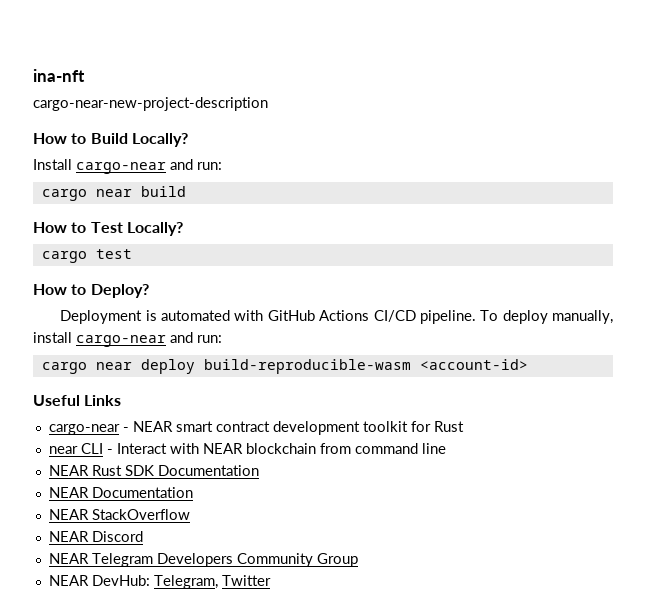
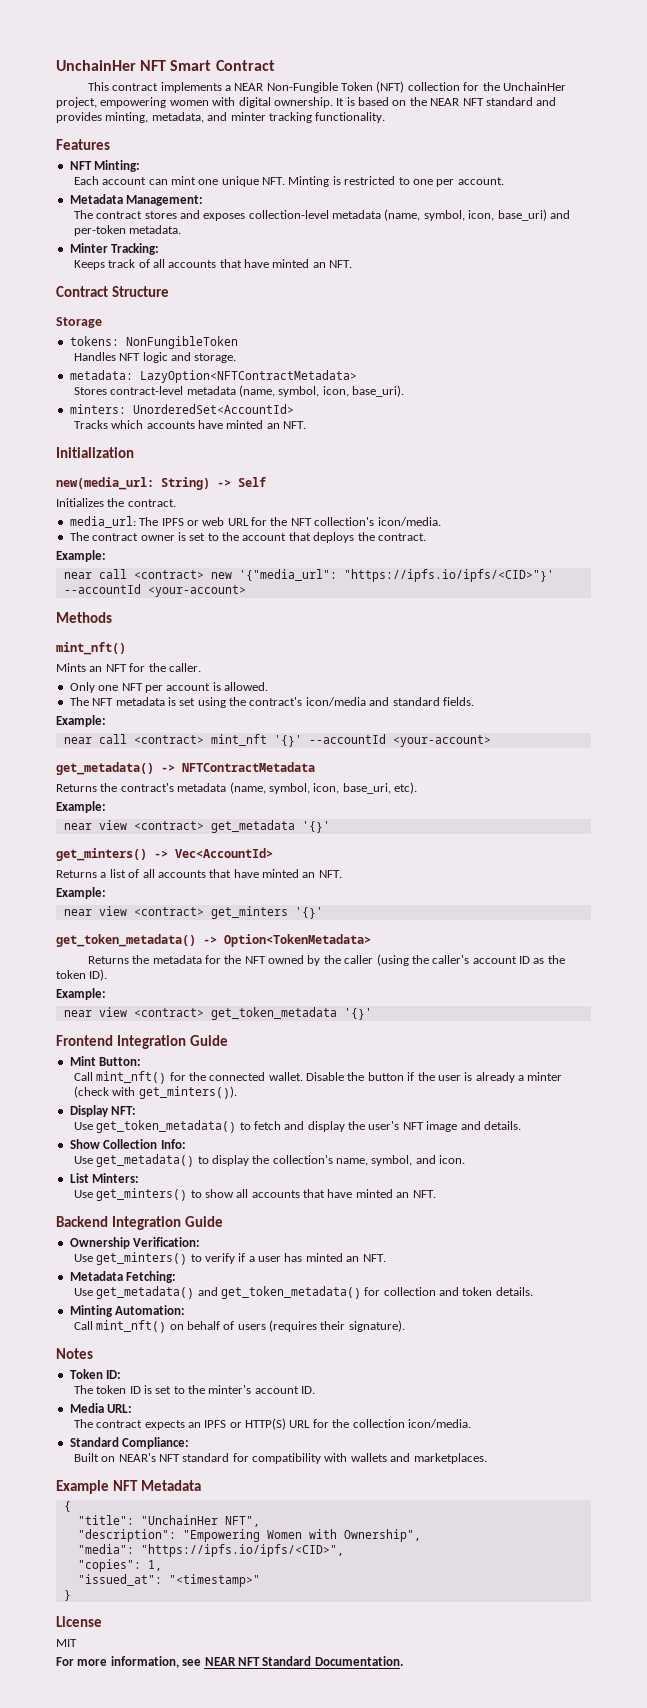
- ina-nft
- cargo-near-new-project-description
- How to Build Locally?
- Install cargo-near and run:
- cargo near build
- How to Test Locally?
- cargo test
- How to Deploy?
- Deployment is automated with GitHub Actions CI/CD pipeline. To deploy manually, install cargo-near and run:
- cargo near deploy build-reproducible-wasm <account-id>
- Useful Links
- cargo-near - NEAR smart contract development toolkit for Rust
- near CLI - Interact with NEAR blockchain from command line
- NEAR Rust SDK Documentation
- NEAR Documentation
- NEAR StackOverflow
- NEAR Discord
- NEAR Telegram Developers Community Group
- NEAR DevHub: Telegram, Twitter
+ UnchainHer NFT Smart Contract
+ This contract implements a NEAR Non-Fungible Token (NFT) collection for the UnchainHer project, empowering women with digital ownership. It is based on the NEAR NFT standard and provides minting, metadata, and minter tracking functionality.
+ Features
+ NFT Minting:
+ Each account can mint one unique NFT. Minting is restricted to one per account.
+ Metadata Management:
+ The contract stores and exposes collection-level metadata (name, symbol, icon, base_uri) and per-token metadata.
+ Minter Tracking:
+ Keeps track of all accounts that have minted an NFT.
+ Contract Structure
+ Storage
+ tokens: NonFungibleToken
+ Handles NFT logic and storage.
+ metadata: LazyOption<NFTContractMetadata>
+ Stores contract-level metadata (name, symbol, icon, base_uri).
+ minters: UnorderedSet<AccountId>
+ Tracks which accounts have minted an NFT.
+ Initialization
+ new(media_url: String) -> Self
+ Initializes the contract.
+ media_url: The IPFS or web URL for the NFT collection's icon/media.
+ The contract owner is set to the account that deploys the contract.
+ Example:
+ near call <contract> new '{"media_url": "https://ipfs.io/ipfs/<CID>"}' --accountId <your-account>
+ Methods
+ mint_nft()
+ Mints an NFT for the caller.
+ Only one NFT per account is allowed.
+ The NFT metadata is set using the contract's icon/media and standard fields.
+ Example:
+ near call <contract> mint_nft '{}' --accountId <your-account>
+ get_metadata() -> NFTContractMetadata
+ Returns the contract's metadata (name, symbol, icon, base_uri, etc).
+ Example:
+ near view <contract> get_metadata '{}'
+ get_minters() -> Vec<AccountId>
+ Returns a list of all accounts that have minted an NFT.
+ Example:
+ near view <contract> get_minters '{}'
+ get_token_metadata() -> Option<TokenMetadata>
+ Returns the metadata for the NFT owned by the caller (using the caller's account ID as the token ID).
+ Example:
+ near view <contract> get_token_metadata '{}'
+ Frontend Integration Guide
+ Mint Button:
+ Call mint_nft() for the connected wallet. Disable the button if the user is already a minter (check with get_minters()).
+ Display NFT:
+ Use get_token_metadata() to fetch and display the user's NFT image and details.
+ Show Collection Info:
+ Use get_metadata() to display the collection's name, symbol, and icon.
+ List Minters:
+ Use get_minters() to show all accounts that have minted an NFT.
+ Backend Integration Guide
+ Ownership Verification:
+ Use get_minters() to verify if a user has minted an NFT.
+ Metadata Fetching:
+ Use get_metadata() and get_token_metadata() for collection and token details.
+ Minting Automation:
+ Call mint_nft() on behalf of users (requires their signature).
+ Notes
+ Token ID:
+ The token ID is set to the minter's account ID.
+ Media URL:
+ The contract expects an IPFS or HTTP(S) URL for the collection icon/media.
+ Standard Compliance:
+ Built on NEAR's NFT standard for compatibility with wallets and marketplaces.
+ Example NFT Metadata
+ {
+ "title": "UnchainHer NFT",
+ "description": "Empowering Women with Ownership",
+ "media": "https://ipfs.io/ipfs/<CID>",
+ "copies": 1,
+ "issued_at": "<timestamp>"
+ }
+ License
+ MIT
+ For more information, see NEAR NFT Standard Documentation.

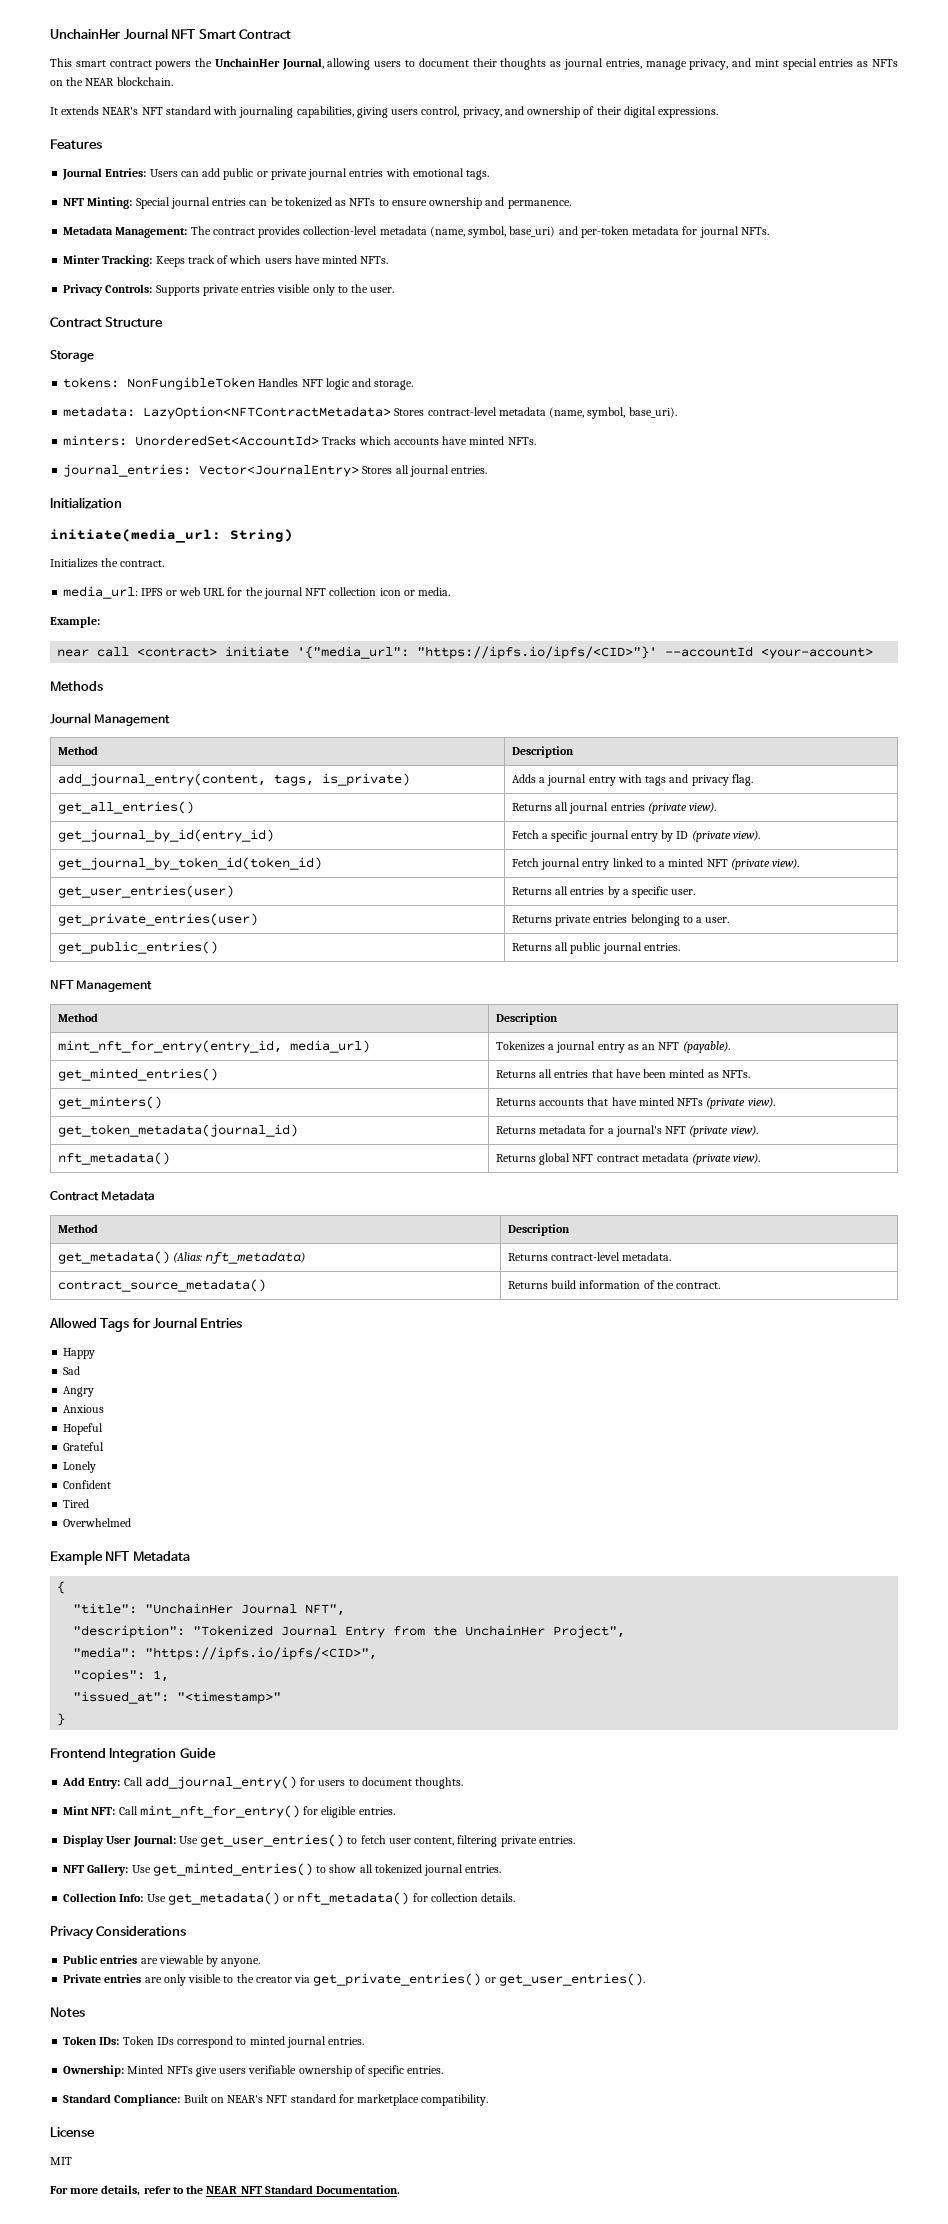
- UnchainHer NFT Smart Contract
+ UnchainHer Journal NFT Smart Contract
- This contract implements a NEAR Non-Fungible Token (NFT) collection for the UnchainHer project, empowering women with digital ownership. It is based on the NEAR NFT standard and provides minting, metadata, and minter tracking functionality.
+ This smart contract powers the UnchainHer Journal, allowing users to document their thoughts as journal entries, manage privacy, and mint special entries as NFTs on the NEAR blockchain.
+ It extends NEAR's NFT standard with journaling capabilities, giving users control, privacy, and ownership of their digital expressions.
  Features
- NFT Minting:
- Each account can mint one unique NFT. Minting is restricted to one per account.
+ Journal Entries: Users can add public or private journal entries with emotional tags.
+ NFT Minting: Special journal entries can be tokenized as NFTs to ensure ownership and permanence.
- Metadata Management:
- The contract stores and exposes collection-level metadata (name, symbol, icon, base_uri) and per-token metadata.
+ Metadata Management: The contract provides collection-level metadata (name, symbol, base_uri) and per-token metadata for journal NFTs.
- Minter Tracking:
- Keeps track of all accounts that have minted an NFT.
+ Minter Tracking: Keeps track of which users have minted NFTs.
+ Privacy Controls: Supports private entries visible only to the user.
- tokens: NonFungibleToken
- Handles NFT logic and storage.
+ tokens: NonFungibleToken Handles NFT logic and storage.
- metadata: LazyOption<NFTContractMetadata>
- Stores contract-level metadata (name, symbol, icon, base_uri).
+ metadata: LazyOption<NFTContractMetadata> Stores contract-level metadata (name, symbol, base_uri).
- minters: UnorderedSet<AccountId>
- Tracks which accounts have minted an NFT.
+ minters: UnorderedSet<AccountId> Tracks which accounts have minted NFTs.
+ journal_entries: Vector<JournalEntry> Stores all journal entries.
- new(media_url: String) -> Self
+ initiate(media_url: String)
- media_url: The IPFS or web URL for the NFT collection's icon/media.
- The contract owner is set to the account that deploys the contract.
+ media_url: IPFS or web URL for the journal NFT collection icon or media.
  Example:
- near call <contract> new '{"media_url": "https://ipfs.io/ipfs/<CID>"}' --accountId <your-account>
+ near call <contract> initiate '{"media_url": "https://ipfs.io/ipfs/<CID>"}' --accountId <your-account>
  Methods
- mint_nft()
- Mints an NFT for the caller.
- Only one NFT per account is allowed.
- The NFT metadata is set using the contract's icon/media and standard fields.
- Example:
- near call <contract> mint_nft '{}' --accountId <your-account>
- get_metadata() -> NFTContractMetadata
- Returns the contract's metadata (name, symbol, icon, base_uri, etc).
- Example:
- near view <contract> get_metadata '{}'
- get_minters() -> Vec<AccountId>
- Returns a list of all accounts that have minted an NFT.
- Example:
- near view <contract> get_minters '{}'
- get_token_metadata() -> Option<TokenMetadata>
- Returns the metadata for the NFT owned by the caller (using the caller's account ID as the token ID).
- Example:
- near view <contract> get_token_metadata '{}'
- Frontend Integration Guide
- Mint Button:
- Call mint_nft() for the connected wallet. Disable the button if the user is already a minter (check with get_minters()).
- Display NFT:
- Use get_token_metadata() to fetch and display the user's NFT image and details.
- Show Collection Info:
- Use get_metadata() to display the collection's name, symbol, and icon.
- List Minters:
- Use get_minters() to show all accounts that have minted an NFT.
- Backend Integration Guide
- Ownership Verification:
- Use get_minters() to verify if a user has minted an NFT.
- Metadata Fetching:
- Use get_metadata() and get_token_metadata() for collection and token details.
- Minting Automation:
- Call mint_nft() on behalf of users (requires their signature).
- Notes
- Token ID:
- The token ID is set to the minter's account ID.
- Media URL:
- The contract expects an IPFS or HTTP(S) URL for the collection icon/media.
- Standard Compliance:
- Built on NEAR's NFT standard for compatibility with wallets and marketplaces.
+ Journal Management
+ Method | Description
+ add_journal_entry(content, tags, is_private) | Adds a journal entry with tags and privacy flag.
+ get_all_entries() | Returns all journal entries (private view).
+ get_journal_by_id(entry_id) | Fetch a specific journal entry by ID (private view).
+ get_journal_by_token_id(token_id) | Fetch journal entry linked to a minted NFT (private view).
+ get_user_entries(user) | Returns all entries by a specific user.
+ get_private_entries(user) | Returns private entries belonging to a user.
+ get_public_entries() | Returns all public journal entries.
+ NFT Management
+ Method | Description
+ mint_nft_for_entry(entry_id, media_url) | Tokenizes a journal entry as an NFT (payable).
+ get_minted_entries() | Returns all entries that have been minted as NFTs.
+ get_minters() | Returns accounts that have minted NFTs (private view).
+ get_token_metadata(journal_id) | Returns metadata for a journal's NFT (private view).
+ nft_metadata() | Returns global NFT contract metadata (private view).
+ Contract Metadata
+ Method | Description
+ get_metadata() (Alias: nft_metadata) | Returns contract-level metadata.
+ contract_source_metadata() | Returns build information of the contract.
+ Allowed Tags for Journal Entries
+ Happy
+ Sad
+ Angry
+ Anxious
+ Hopeful
+ Grateful
+ Lonely
+ Confident
+ Tired
+ Overwhelmed
- "title": "UnchainHer NFT",
+ "title": "UnchainHer Journal NFT",
- "description": "Empowering Women with Ownership",
+ "description": "Tokenized Journal Entry from the UnchainHer Project",
+ Frontend Integration Guide
+ Add Entry: Call add_journal_entry() for users to document thoughts.
+ Mint NFT: Call mint_nft_for_entry() for eligible entries.
+ Display User Journal: Use get_user_entries() to fetch user content, filtering private entries.
+ NFT Gallery: Use get_minted_entries() to show all tokenized journal entries.
+ Collection Info: Use get_metadata() or nft_metadata() for collection details.
+ Privacy Considerations
+ Public entries are viewable by anyone.
+ Private entries are only visible to the creator via get_private_entries() or get_user_entries().
+ Notes
+ Token IDs: Token IDs correspond to minted journal entries.
+ Ownership: Minted NFTs give users verifiable ownership of specific entries.
+ Standard Compliance: Built on NEAR's NFT standard for marketplace compatibility.
- For more information, see NEAR NFT Standard Documentation.
+ For more details, refer to the NEAR NFT Standard Documentation.

